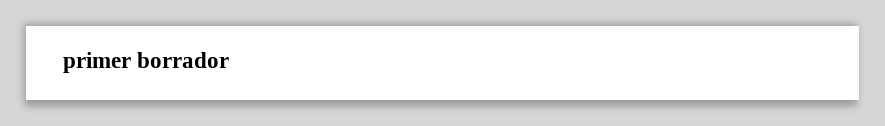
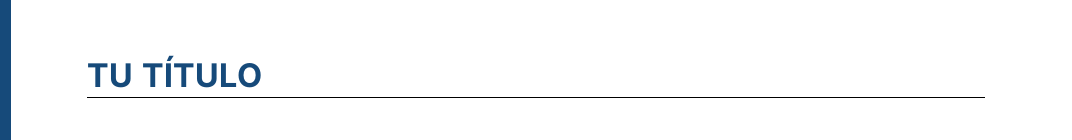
- primer borrador
+ TU TÍTULO

